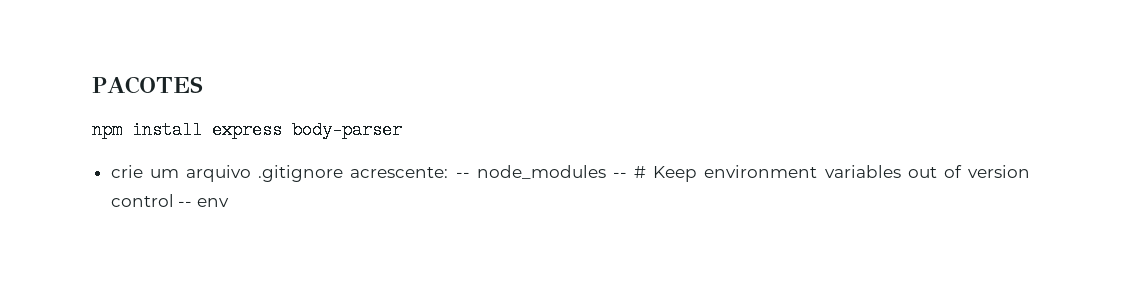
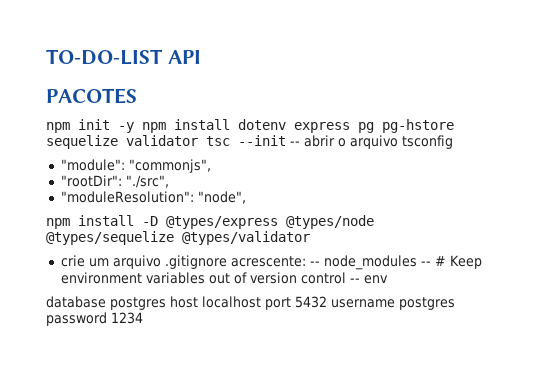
+ TO-DO-LIST API
- npm install express body-parser
+ npm init -y npm install dotenv express pg pg-hstore sequelize validator tsc --init -- abrir o arquivo tsconfig
+ "module": "commonjs",
+ "rootDir": "./src",
+ "moduleResolution": "node",
+ npm install -D @types/express @types/node @types/sequelize @types/validator
+ database postgres host localhost port 5432 username postgres password 1234

